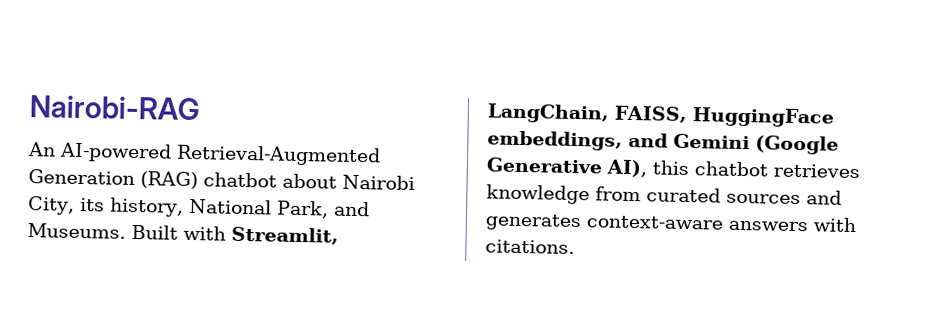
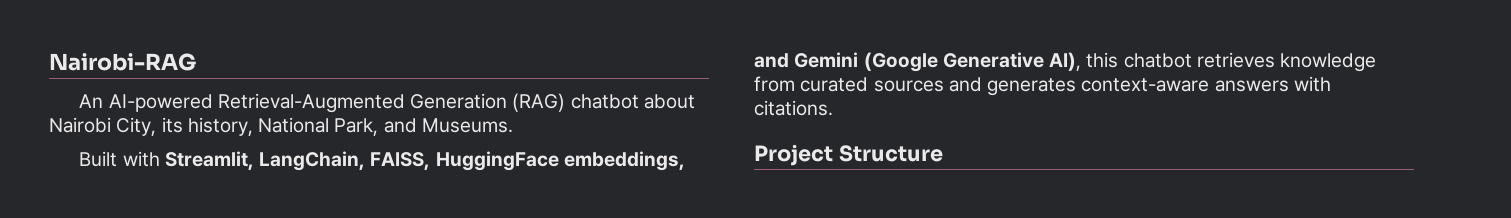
- An AI-powered Retrieval-Augmented Generation (RAG) chatbot about Nairobi City, its history, National Park, and Museums. Built with Streamlit, LangChain, FAISS, HuggingFace embeddings, and Gemini (Google Generative AI), this chatbot retrieves knowledge from curated sources and generates context-aware answers with citations.
+ An AI-powered Retrieval-Augmented Generation (RAG) chatbot about Nairobi City, its history, National Park, and Museums.
+ Built with Streamlit, LangChain, FAISS, HuggingFace embeddings, and Gemini (Google Generative AI), this chatbot retrieves knowledge from curated sources and generates context-aware answers with citations.
+ Project Structure

